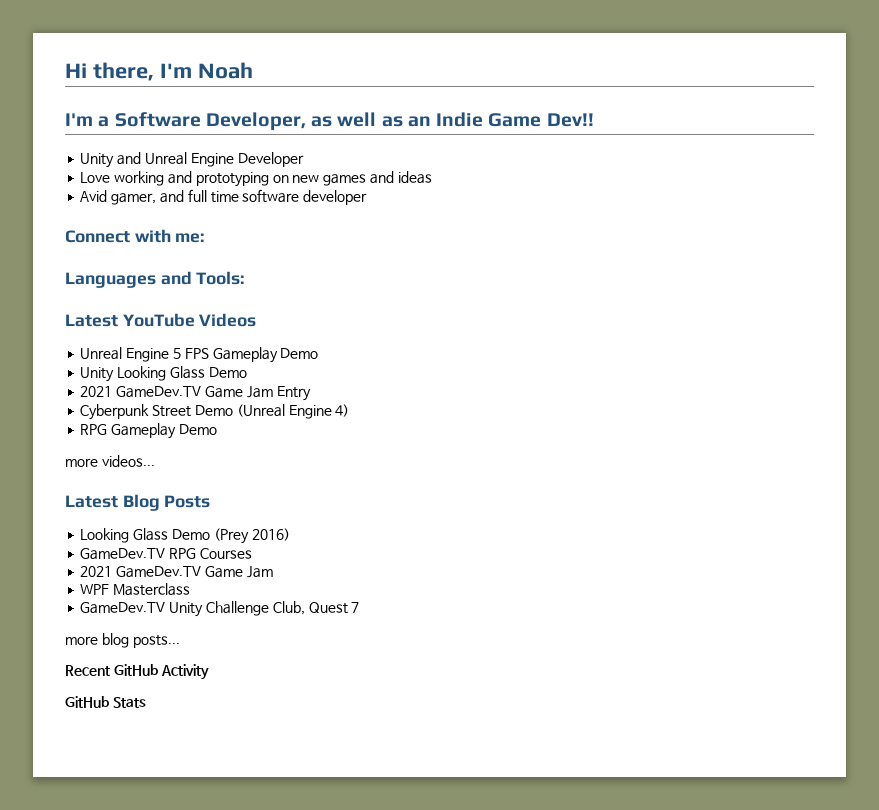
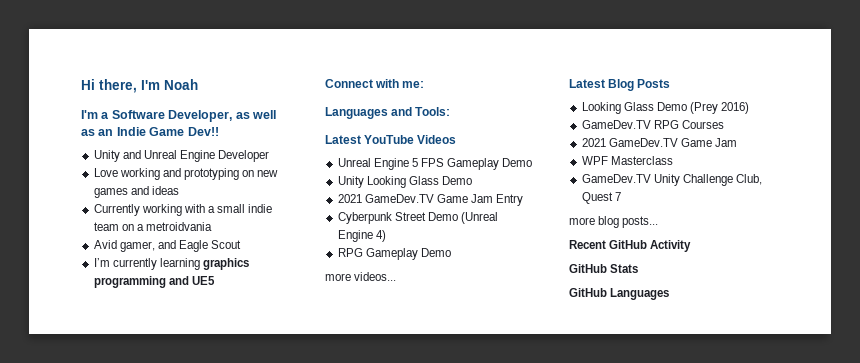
- Avid gamer, and full time software developer
+ Currently working with a small indie team on a metroidvania
+ Avid gamer, and Eagle Scout
+ I’m currently learning graphics programming and UE5
+ GitHub Languages

